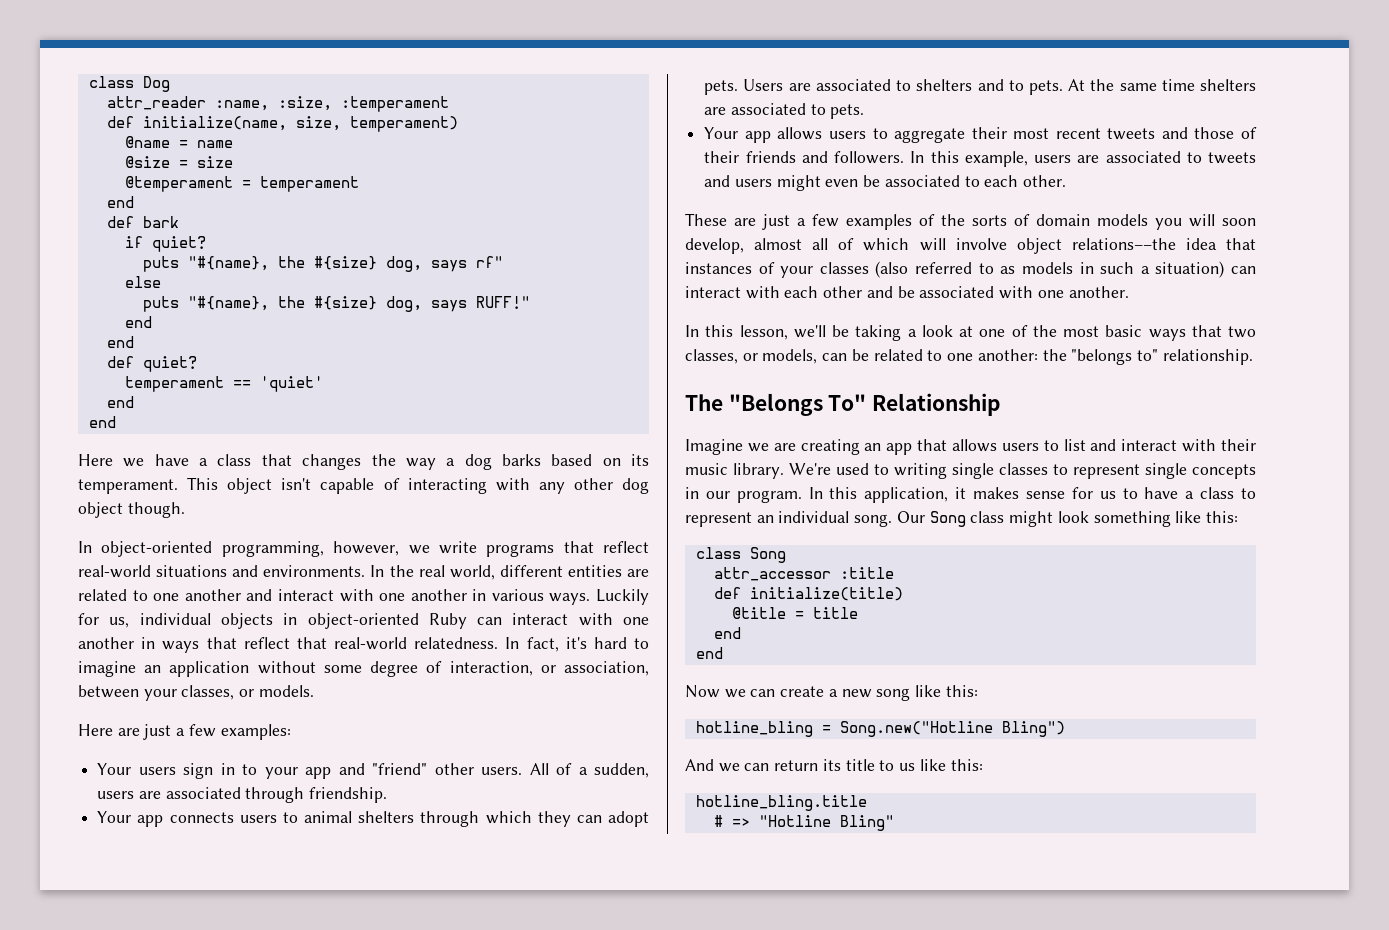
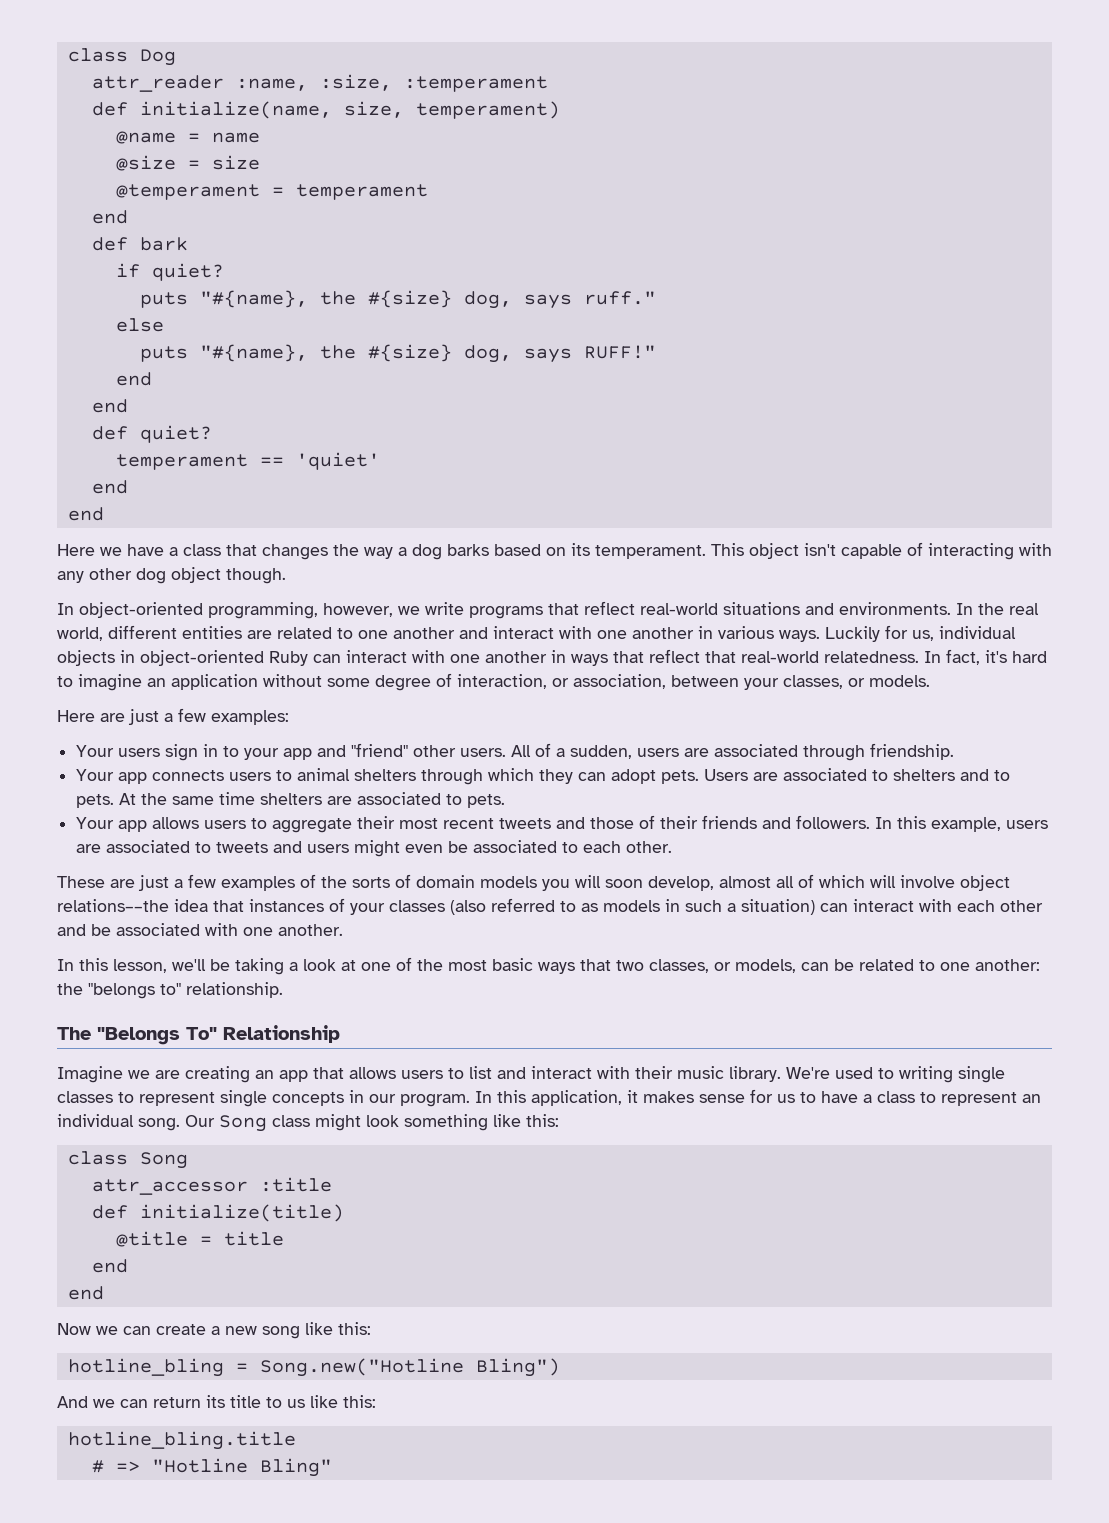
- puts "#{name}, the #{size} dog, says rf"
+ puts "#{name}, the #{size} dog, says ruff."

